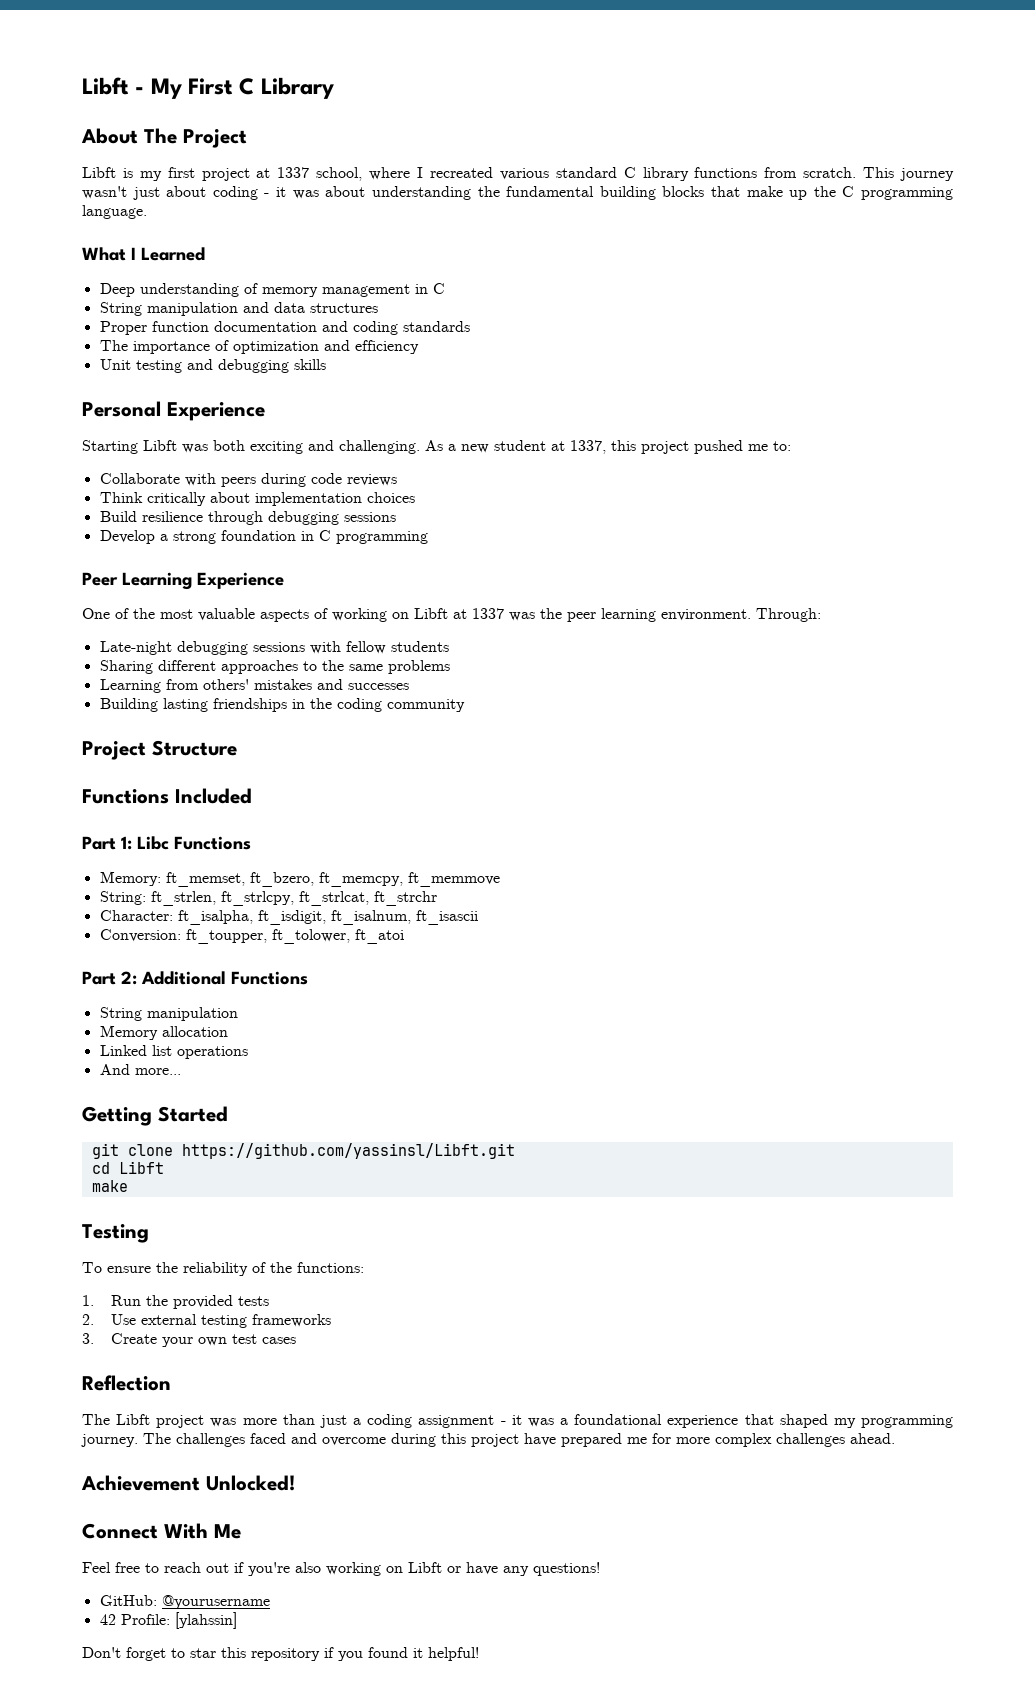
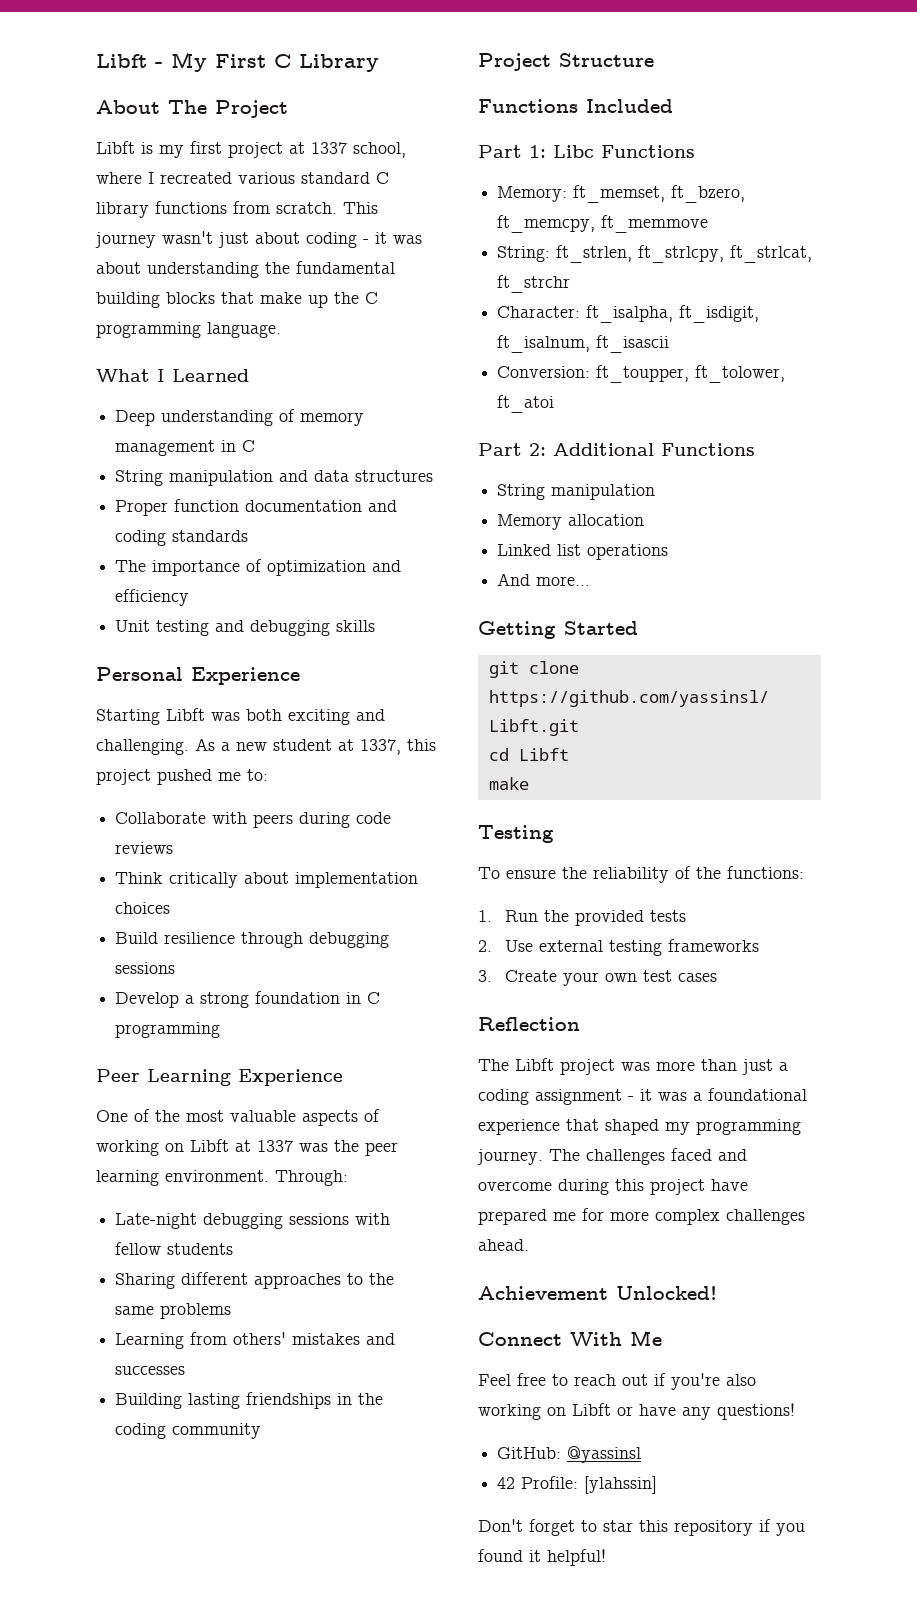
- GitHub: @yourusername
+ GitHub: @yassinsl

